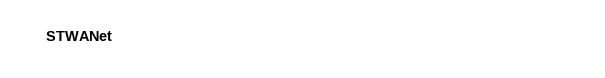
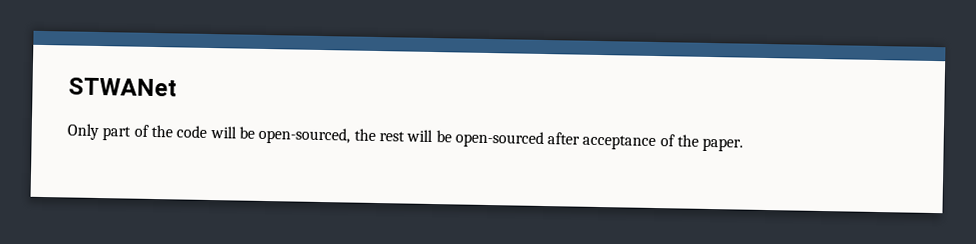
+ Only part of the code will be open-sourced, the rest will be open-sourced after acceptance of the paper.

